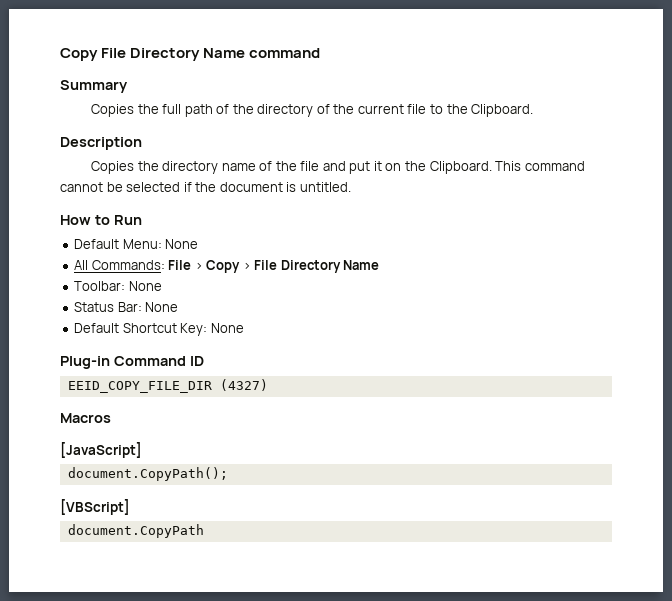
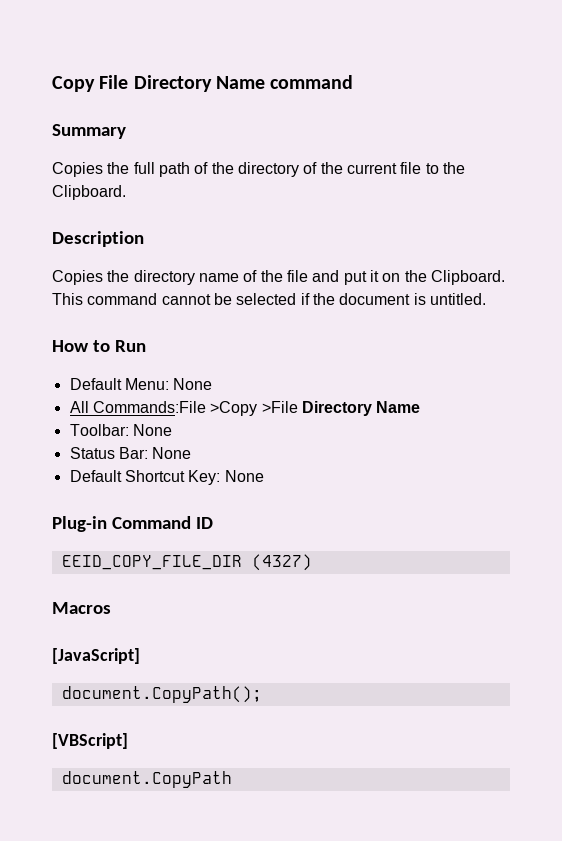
- All Commands: File > Copy > File Directory Name
+ All Commands:File >Copy >File Directory Name

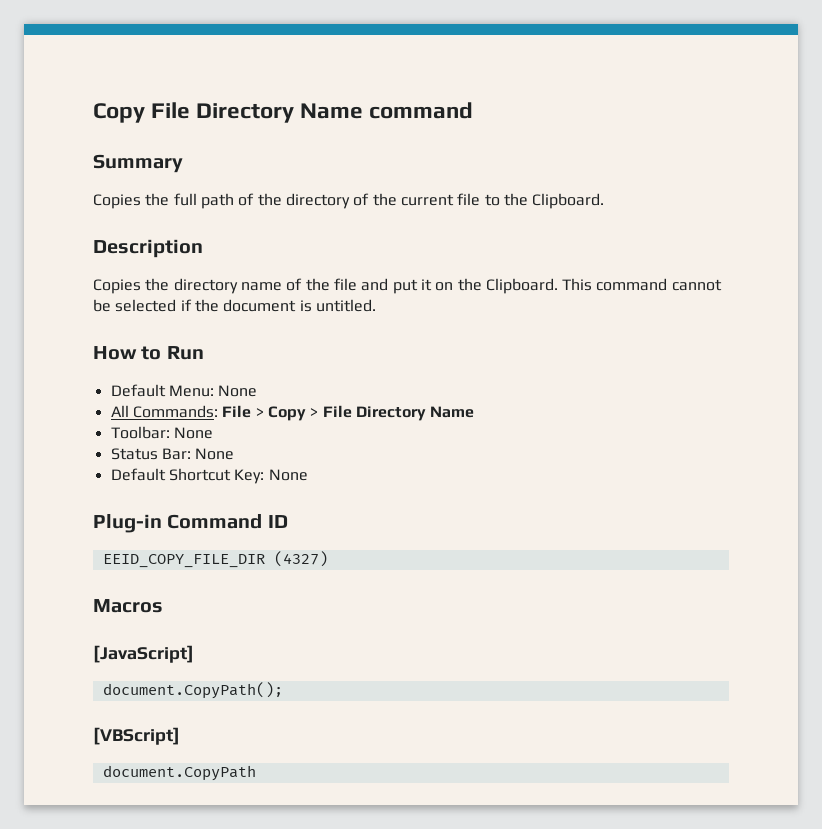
- All Commands:File >Copy >File Directory Name
+ All Commands: File > Copy > File Directory Name

